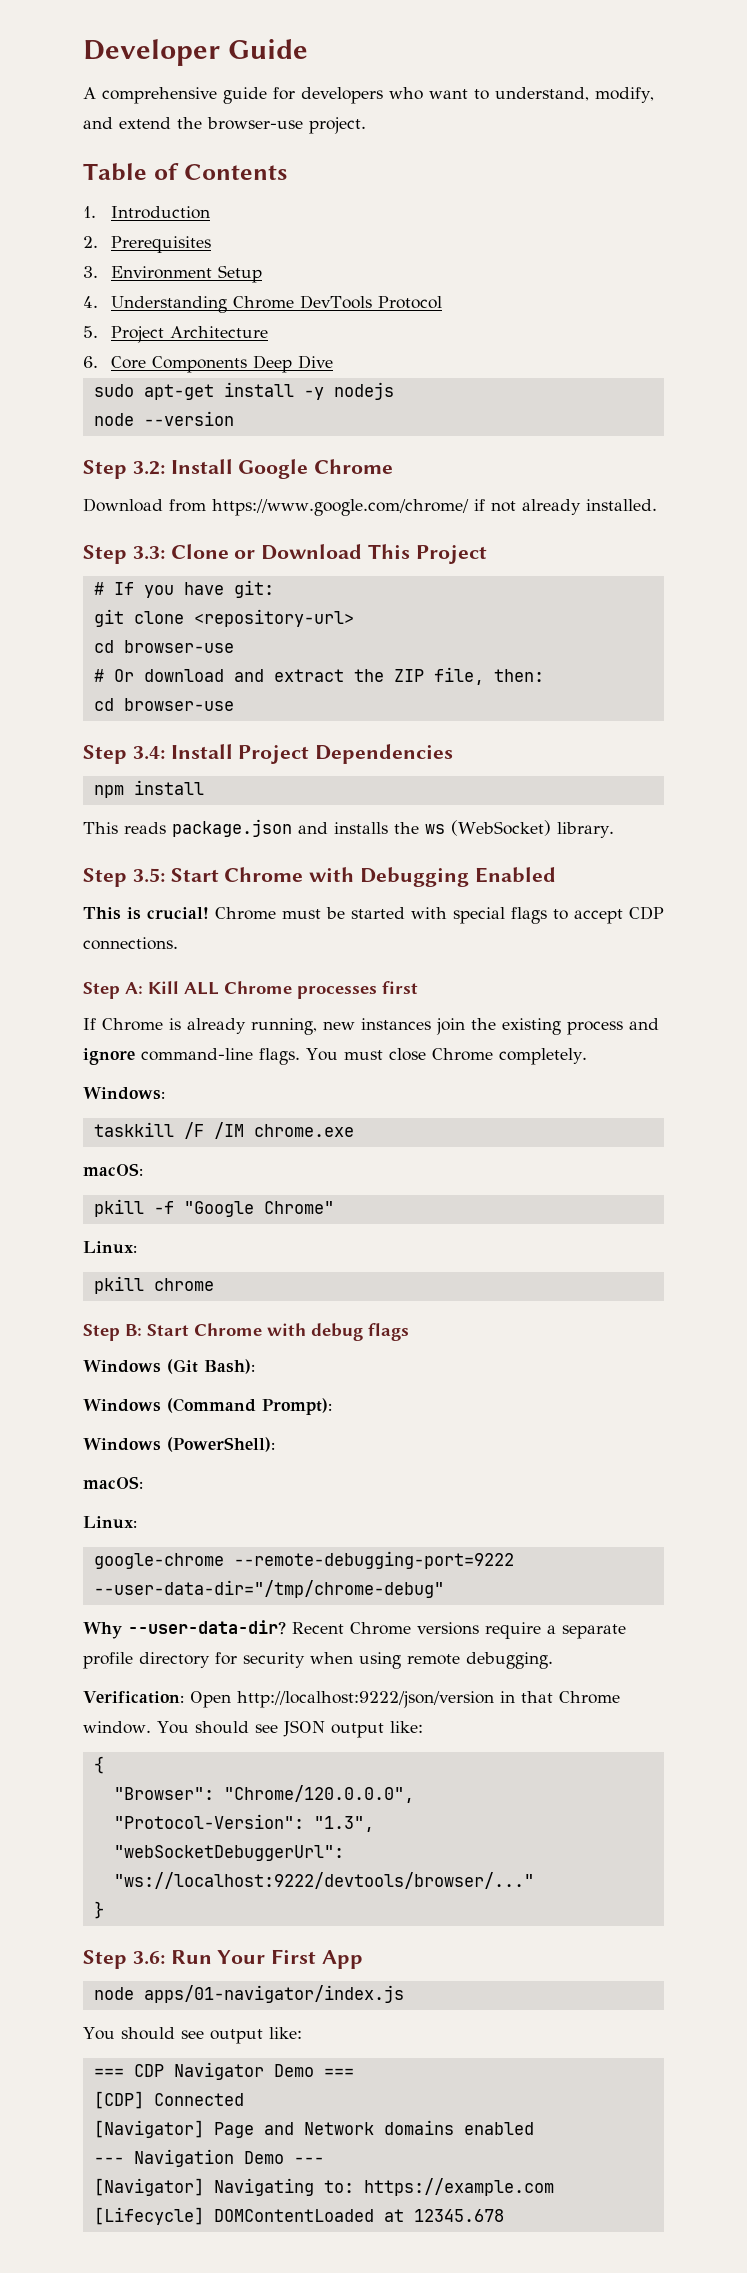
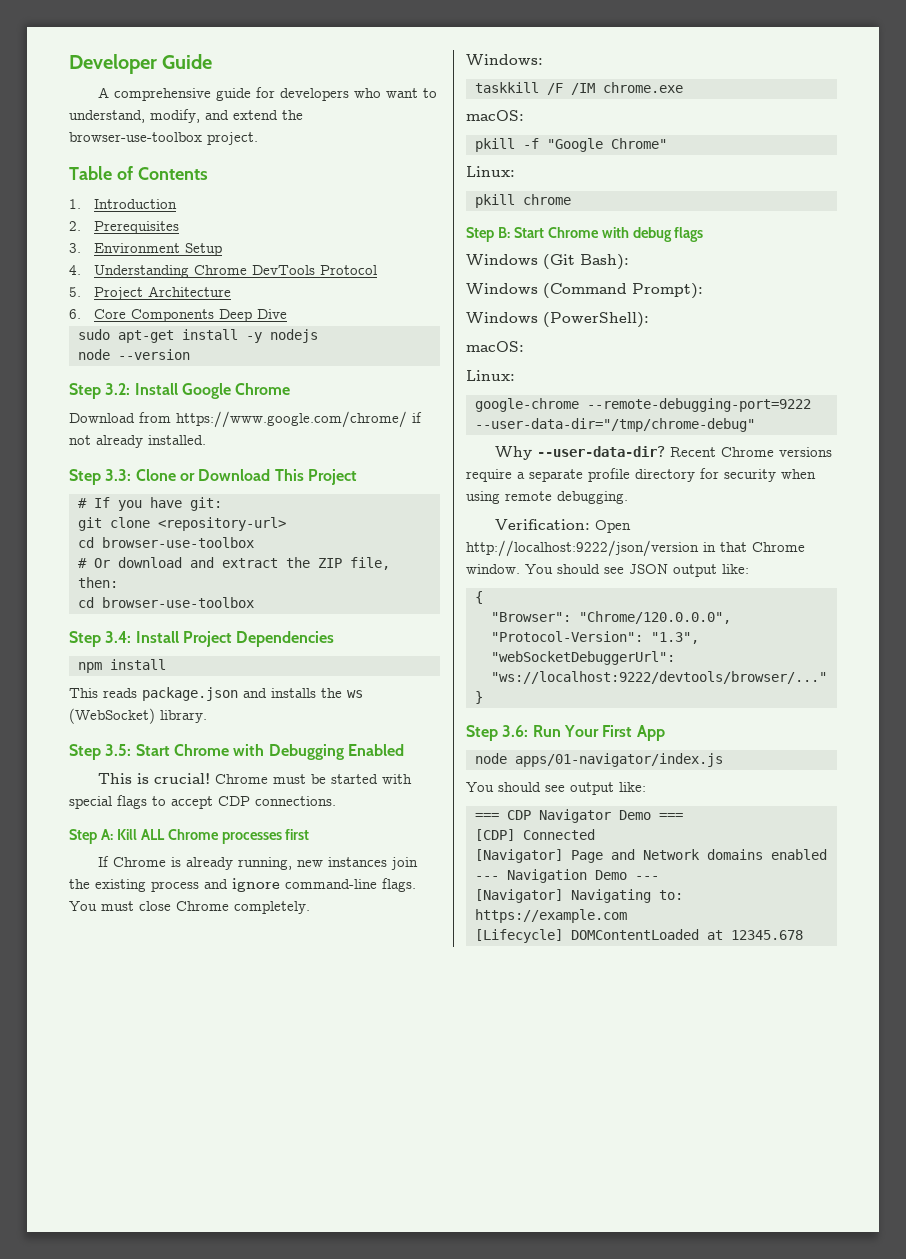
- A comprehensive guide for developers who want to understand, modify, and extend the browser-use project.
+ A comprehensive guide for developers who want to understand, modify, and extend the browser-use-toolbox project.
  git clone <repository-url>
- cd browser-use
+ cd browser-use-toolbox
  # Or download and extract the ZIP file, then:
- cd browser-use
+ cd browser-use-toolbox

